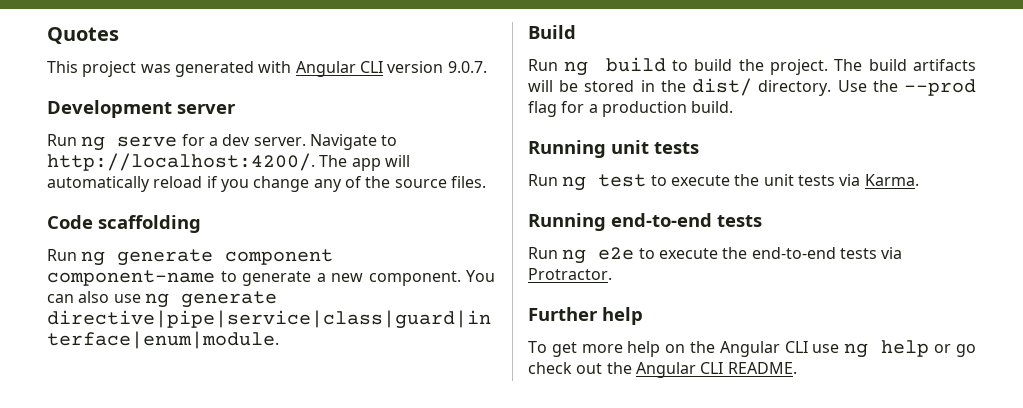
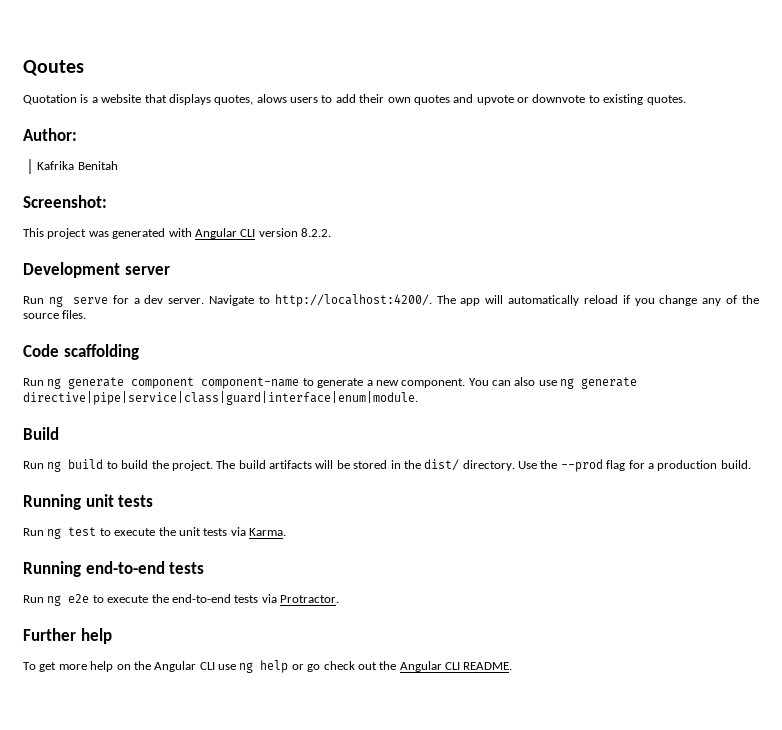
- Quotes
+ Qoutes
+ Quotation is a website that displays quotes, alows users to add their own quotes and upvote or downvote to existing quotes.
+ Author:
+ Kafrika Benitah
+ Screenshot:
- This project was generated with Angular CLI version 9.0.7.
+ This project was generated with Angular CLI version 8.2.2.

